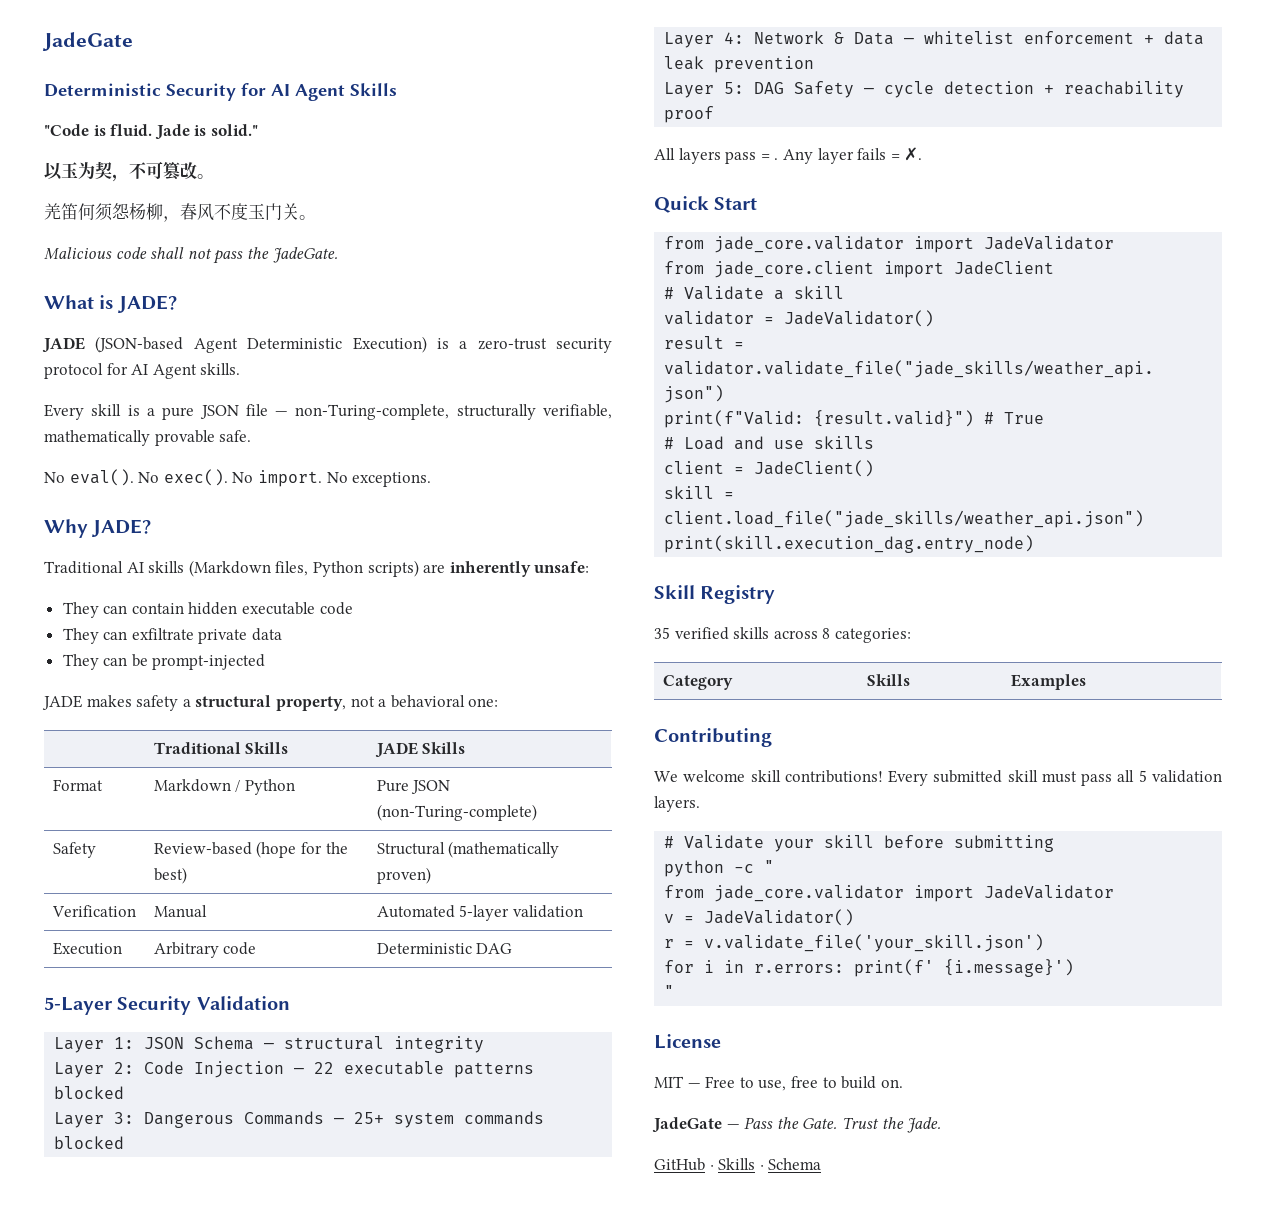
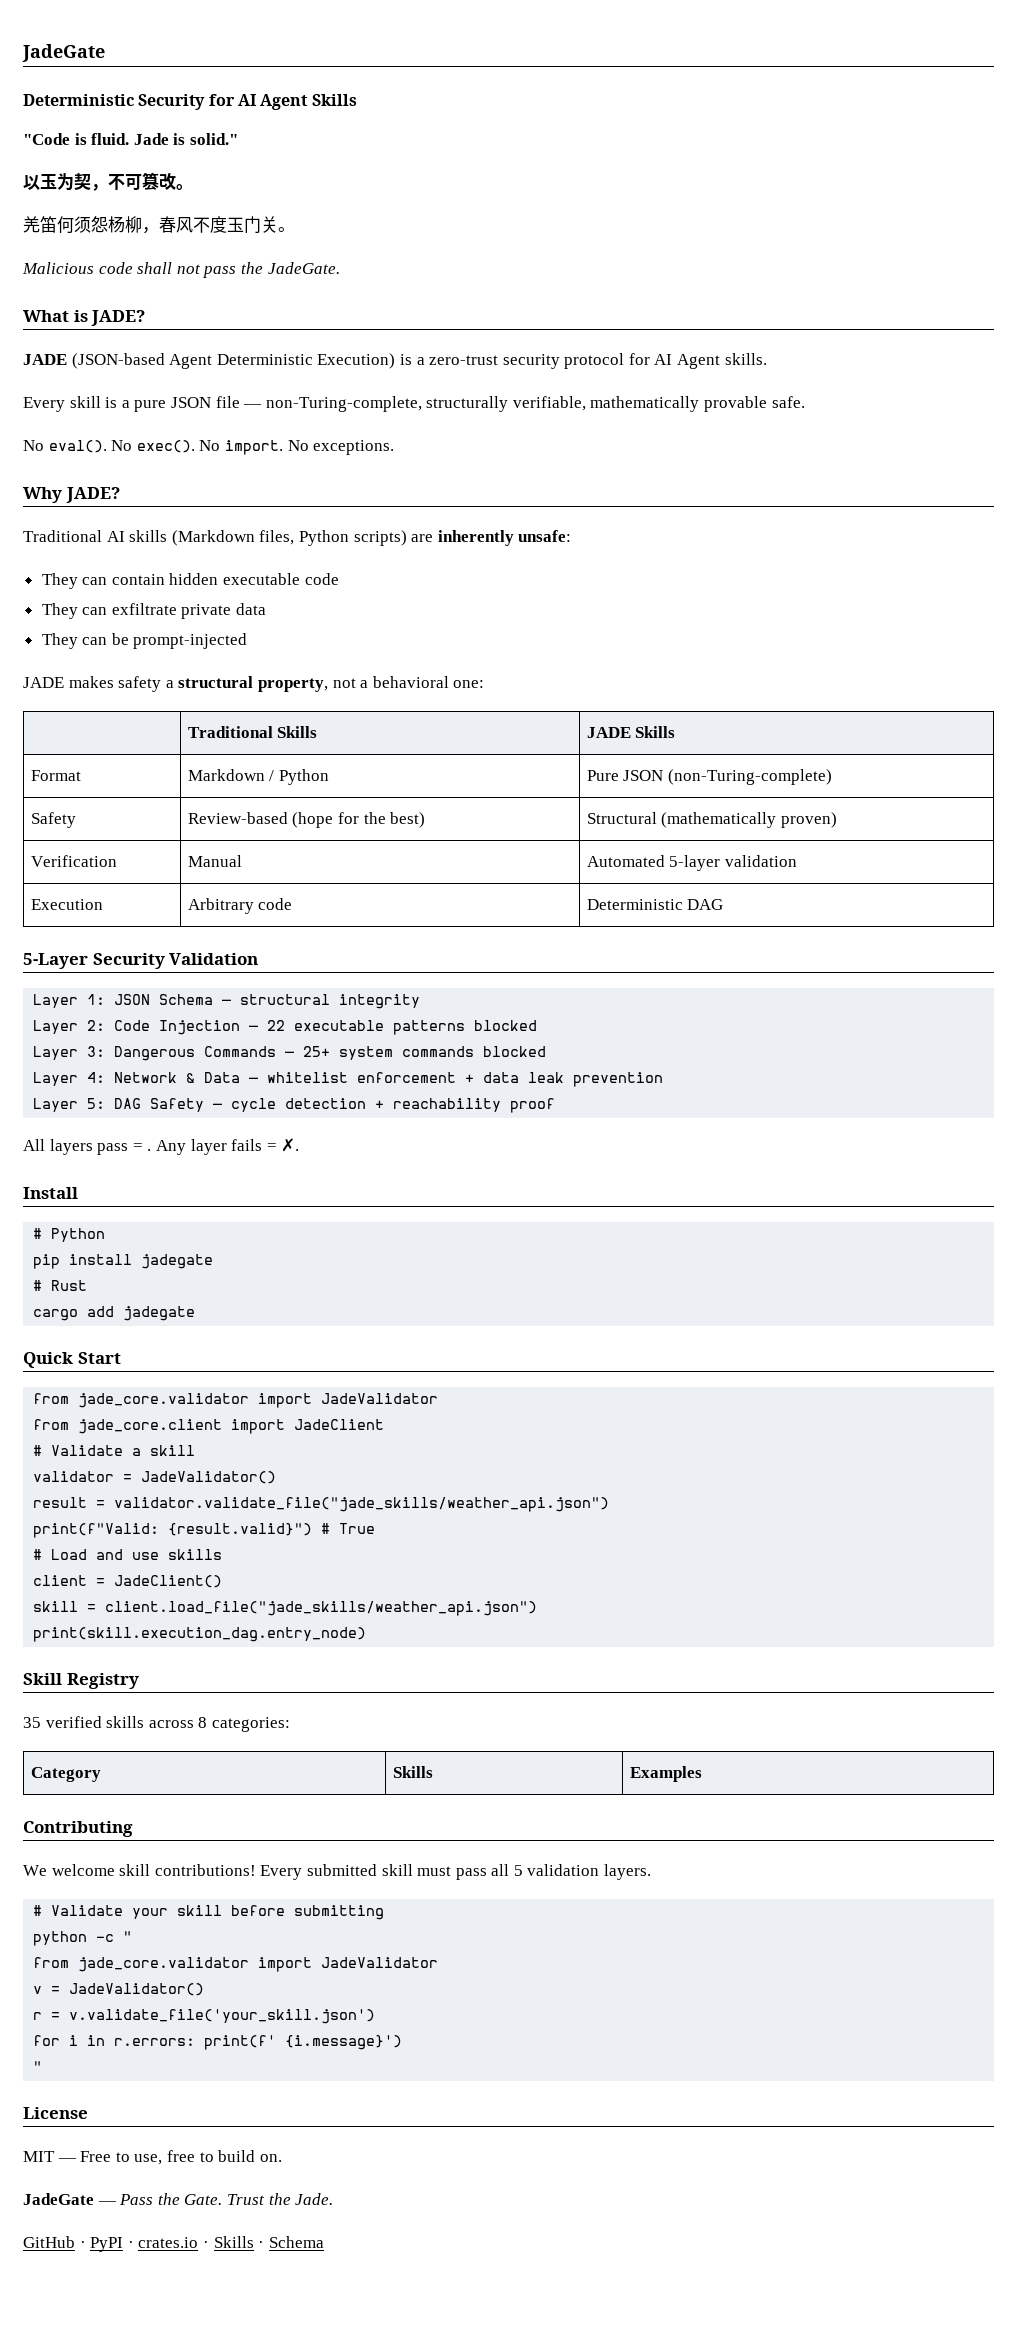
+ Install
+ # Python
+ pip install jadegate
+ # Rust
+ cargo add jadegate
- GitHub · Skills · Schema
+ GitHub · PyPI · crates.io · Skills · Schema

